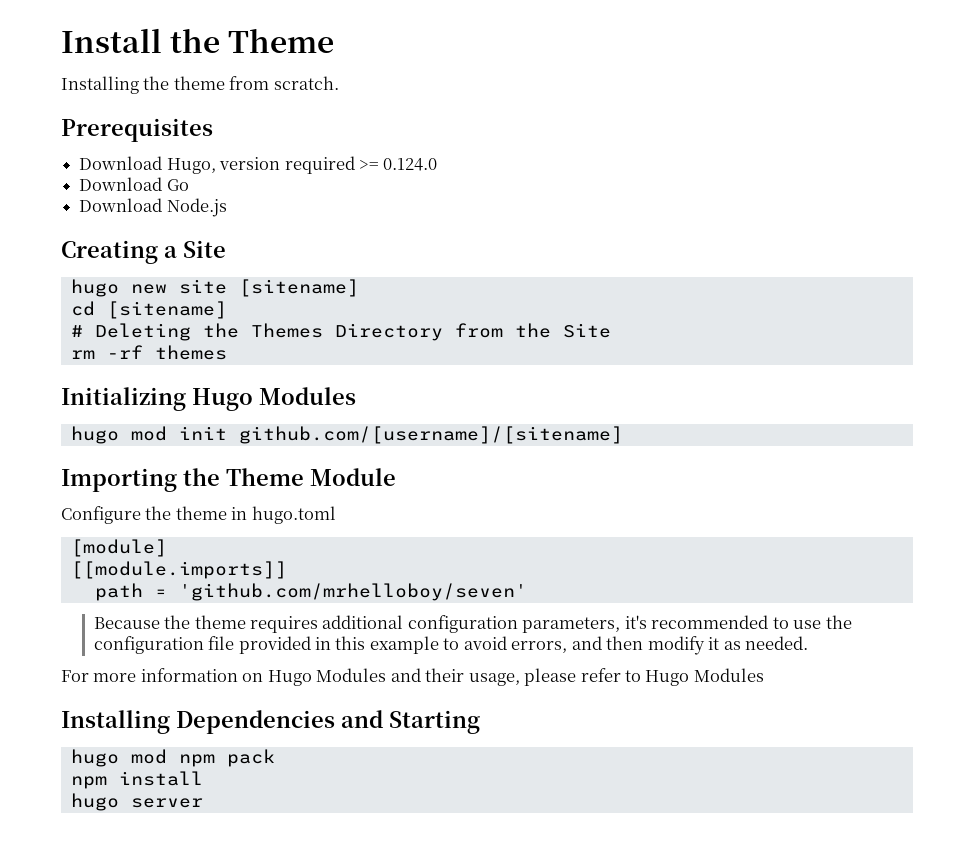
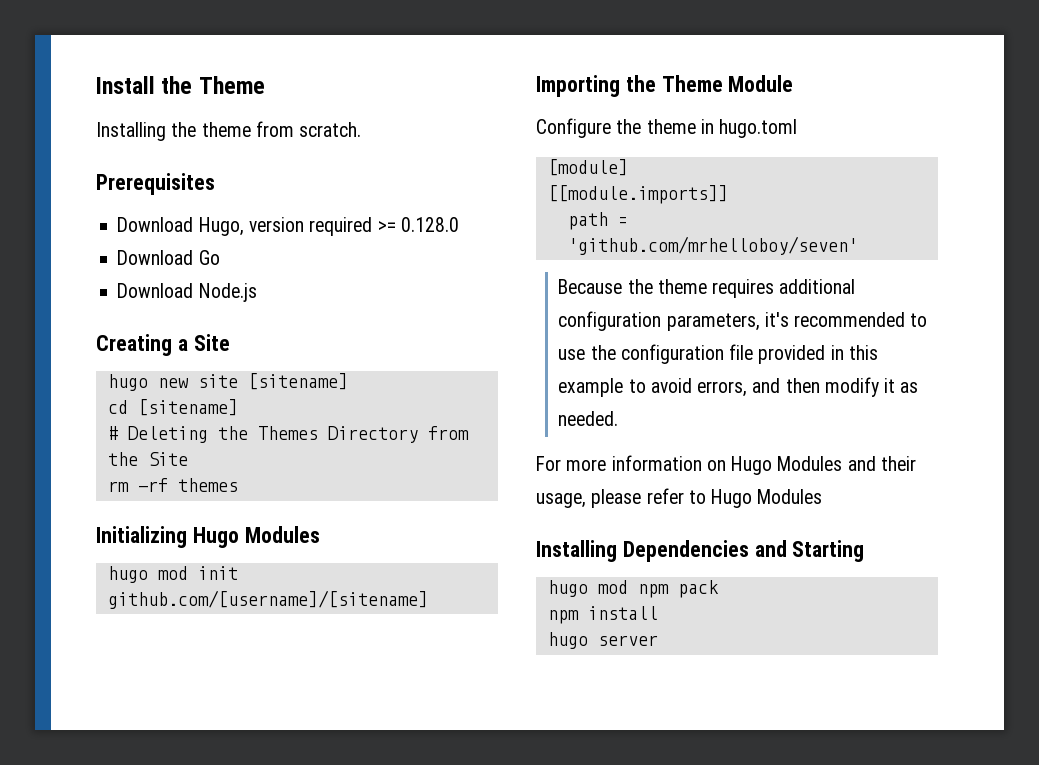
- Download Hugo, version required >= 0.124.0
+ Download Hugo, version required >= 0.128.0

